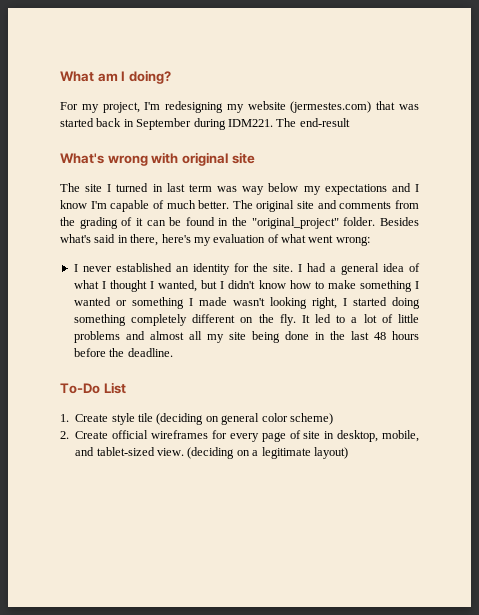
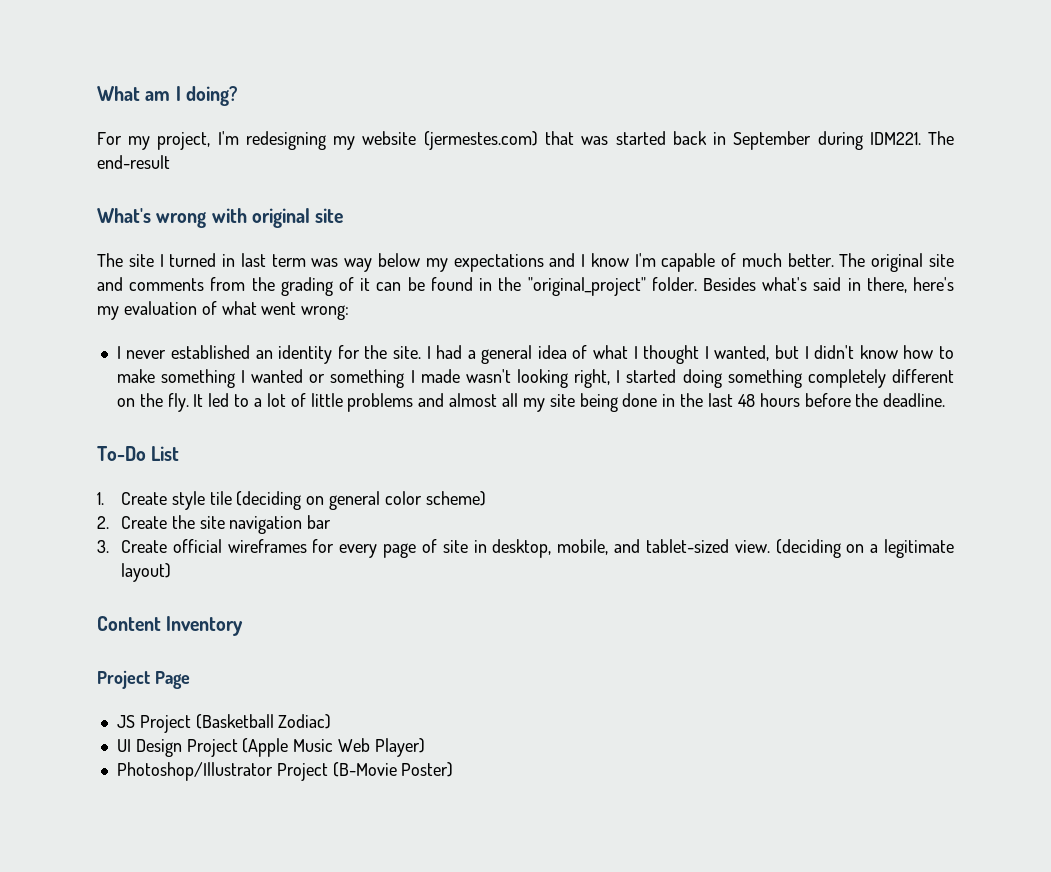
- 2. Create official wireframes for every page of site in desktop, mobile, and tablet-sized view.
+ 2. Create the site navigation bar
+ 3. Create official wireframes for every page of site in desktop, mobile, and tablet-sized view.
+ Content Inventory
+ Project Page
+ JS Project (Basketball Zodiac)
+ UI Design Project (Apple Music Web Player)
+ Photoshop/Illustrator Project (B-Movie Poster)

